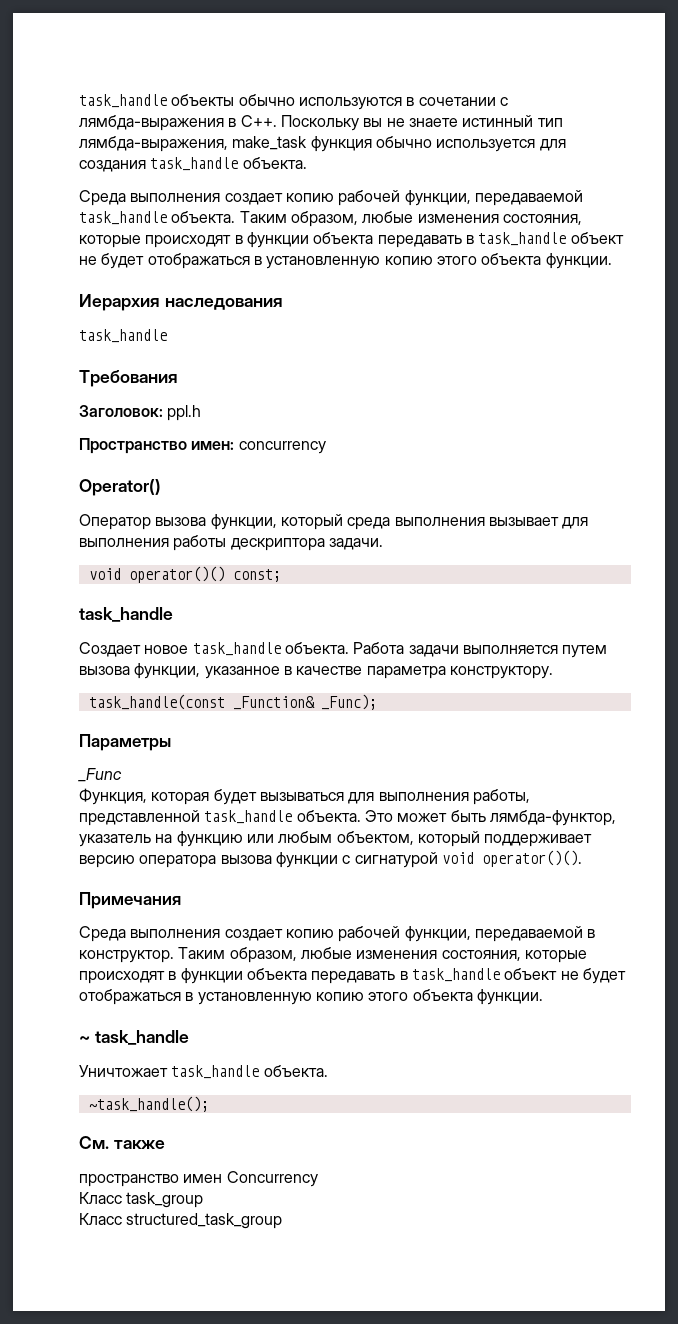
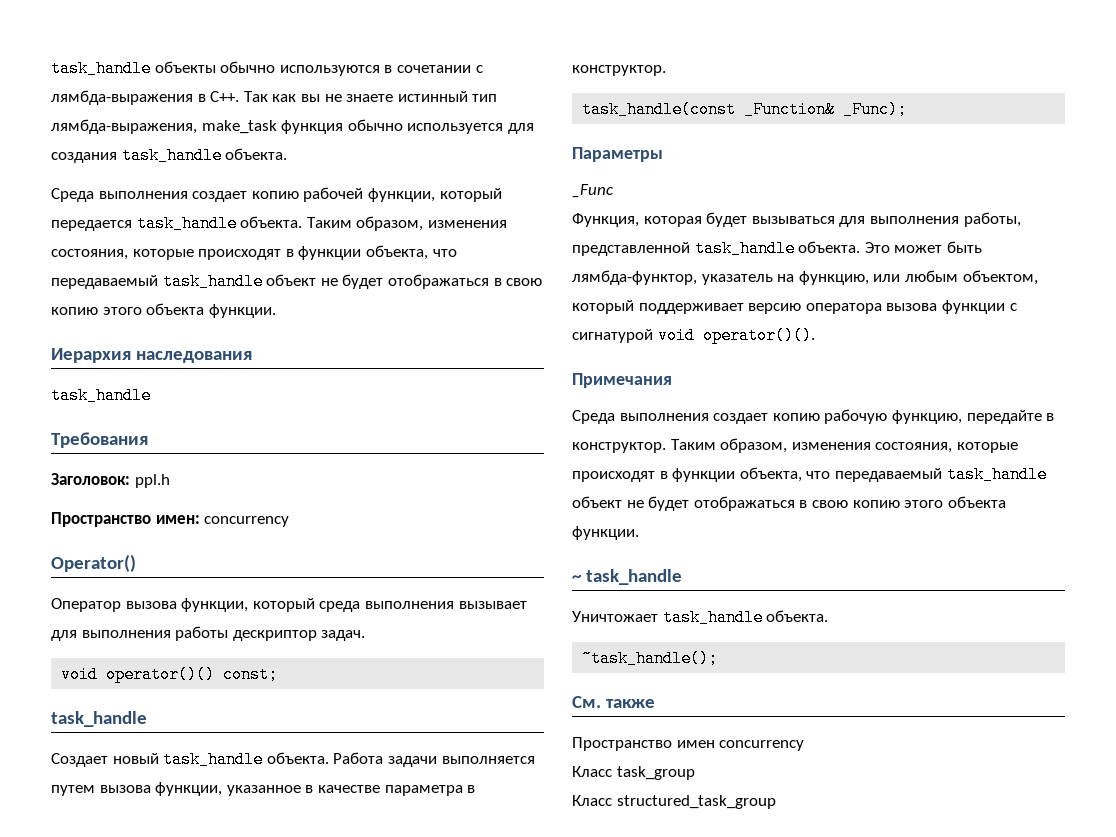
- task_handle объекты обычно используются в сочетании с лямбда-выражения в C++. Поскольку вы не знаете истинный тип лямбда-выражения, make_task функция обычно используется для создания task_handle объекта.
+ task_handle объекты обычно используются в сочетании с лямбда-выражения в C++. Так как вы не знаете истинный тип лямбда-выражения, make_task функция обычно используется для создания task_handle объекта.
- Среда выполнения создает копию рабочей функции, передаваемой task_handle объекта. Таким образом, любые изменения состояния, которые происходят в функции объекта передавать в task_handle объект не будет отображаться в установленную копию этого объекта функции.
+ Среда выполнения создает копию рабочей функции, который передается task_handle объекта. Таким образом, изменения состояния, которые происходят в функции объекта, что передаваемый task_handle объект не будет отображаться в свою копию этого объекта функции.
- Оператор вызова функции, который среда выполнения вызывает для выполнения работы дескриптора задачи.
+ Оператор вызова функции, который среда выполнения вызывает для выполнения работы дескриптор задач.
- Создает новое task_handle объекта.
+ Создает новый task_handle объекта.
- Работа задачи выполняется путем вызова функции, указанное в качестве параметра конструктору.
+ Работа задачи выполняется путем вызова функции, указанное в качестве параметра в конструктор.
- Это может быть лямбда-функтор, указатель на функцию или любым объектом, который поддерживает версию оператора вызова функции с сигнатурой void operator()().
+ Это может быть лямбда-функтор, указатель на функцию, или любым объектом, который поддерживает версию оператора вызова функции с сигнатурой void operator()().
- Среда выполнения создает копию рабочей функции, передаваемой в конструктор. Таким образом, любые изменения состояния, которые происходят в функции объекта передавать в task_handle объект не будет отображаться в установленную копию этого объекта функции.
+ Среда выполнения создает копию рабочую функцию, передайте в конструктор. Таким образом, изменения состояния, которые происходят в функции объекта, что передаваемый task_handle объект не будет отображаться в свою копию этого объекта функции.
- пространство имен Concurrency
+ Пространство имен concurrency

